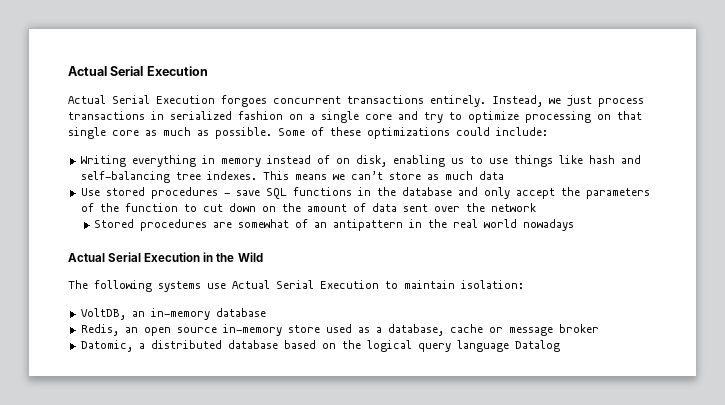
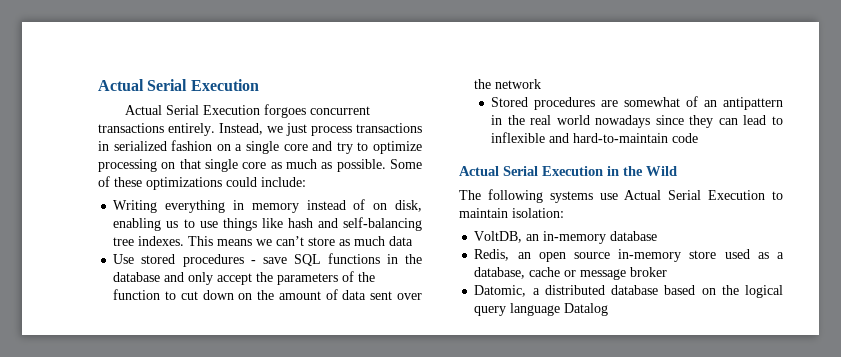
- Stored procedures are somewhat of an antipattern in the real world nowadays
+ Stored procedures are somewhat of an antipattern in the real world nowadays since they can lead to inflexible and hard-to-maintain code

